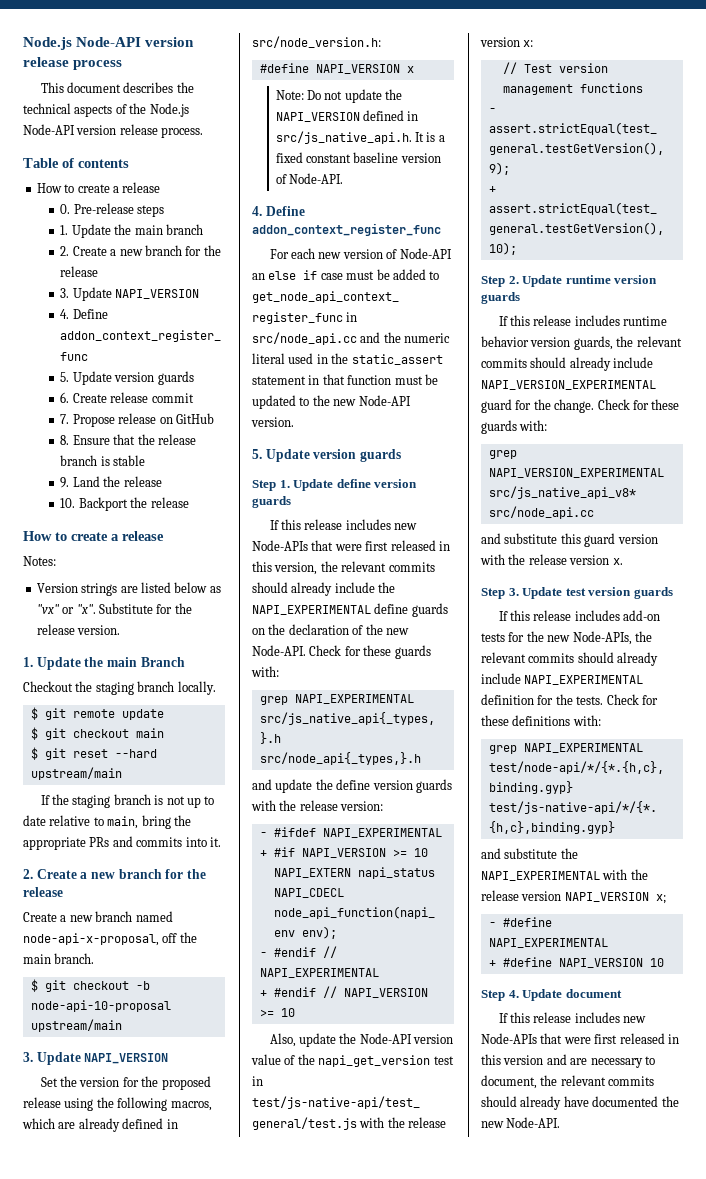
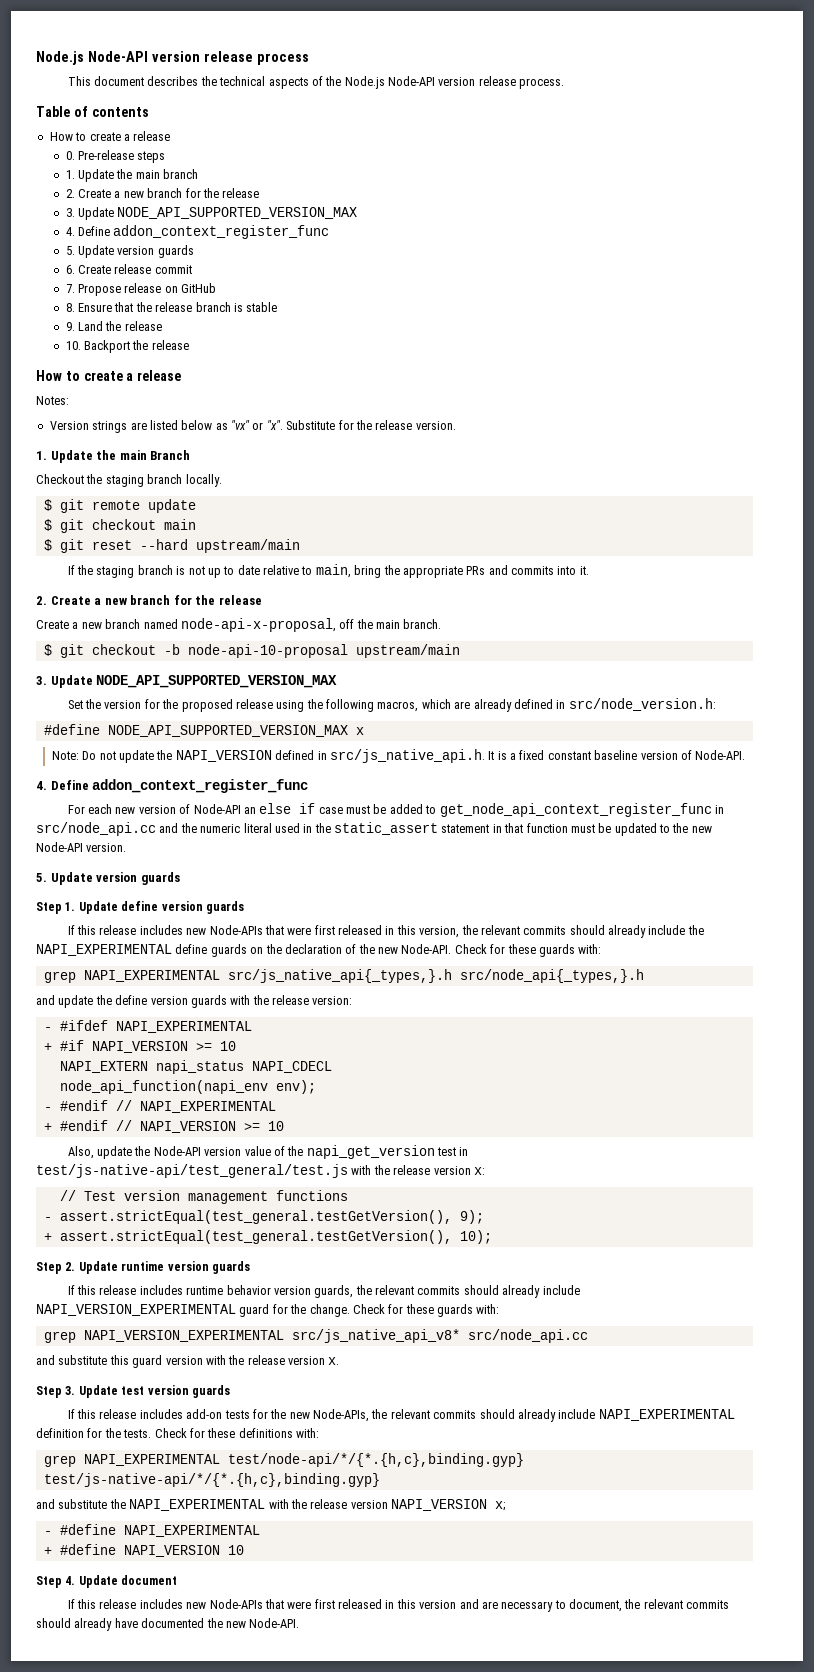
  1. Update the main branch
  2. Create a new branch for the release
- 3. Update NAPI_VERSION
+ 3. Update NODE_API_SUPPORTED_VERSION_MAX
  $ git checkout -b node-api-10-proposal upstream/main
- 3. Update NAPI_VERSION
+ 3. Update NODE_API_SUPPORTED_VERSION_MAX
- #define NAPI_VERSION x
+ #define NODE_API_SUPPORTED_VERSION_MAX x

